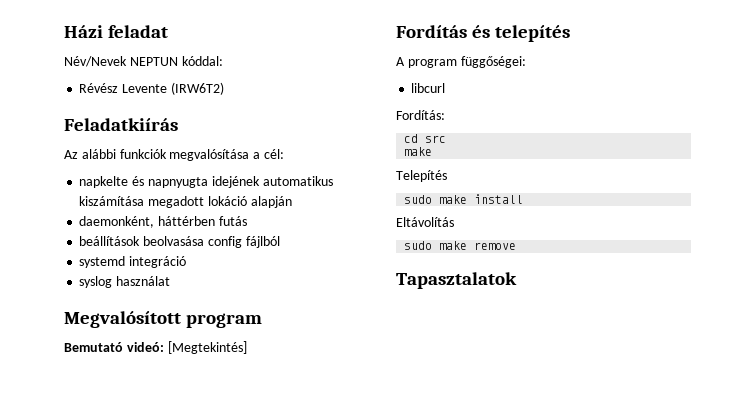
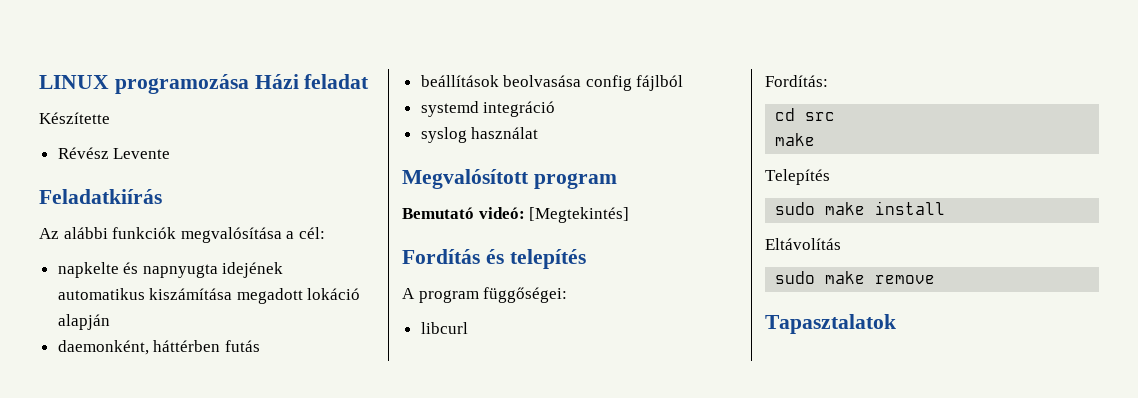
- Házi feladat
+ LINUX programozása Házi feladat
- Név/Nevek NEPTUN kóddal:
+ Készítette
- Révész Levente (IRW6T2)
+ Révész Levente

